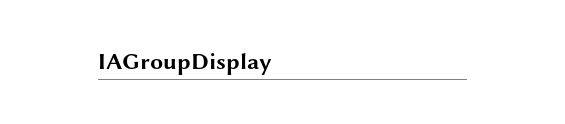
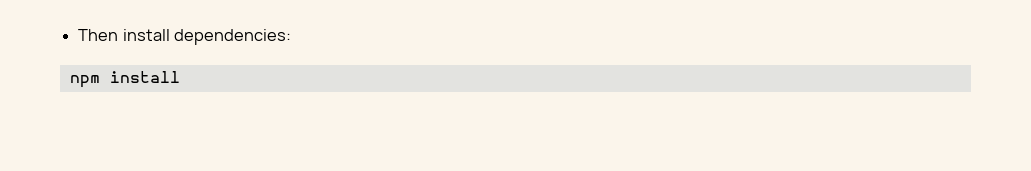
- IAGroupDisplay
+ Then install dependencies:
+ npm install

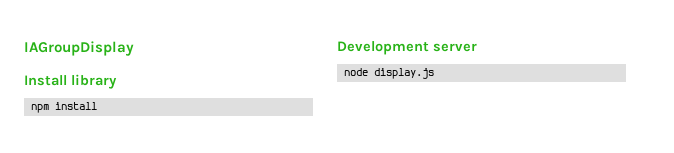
- Then install dependencies:
+ IAGroupDisplay
+ Install library
+ Development server
+ node display.js

